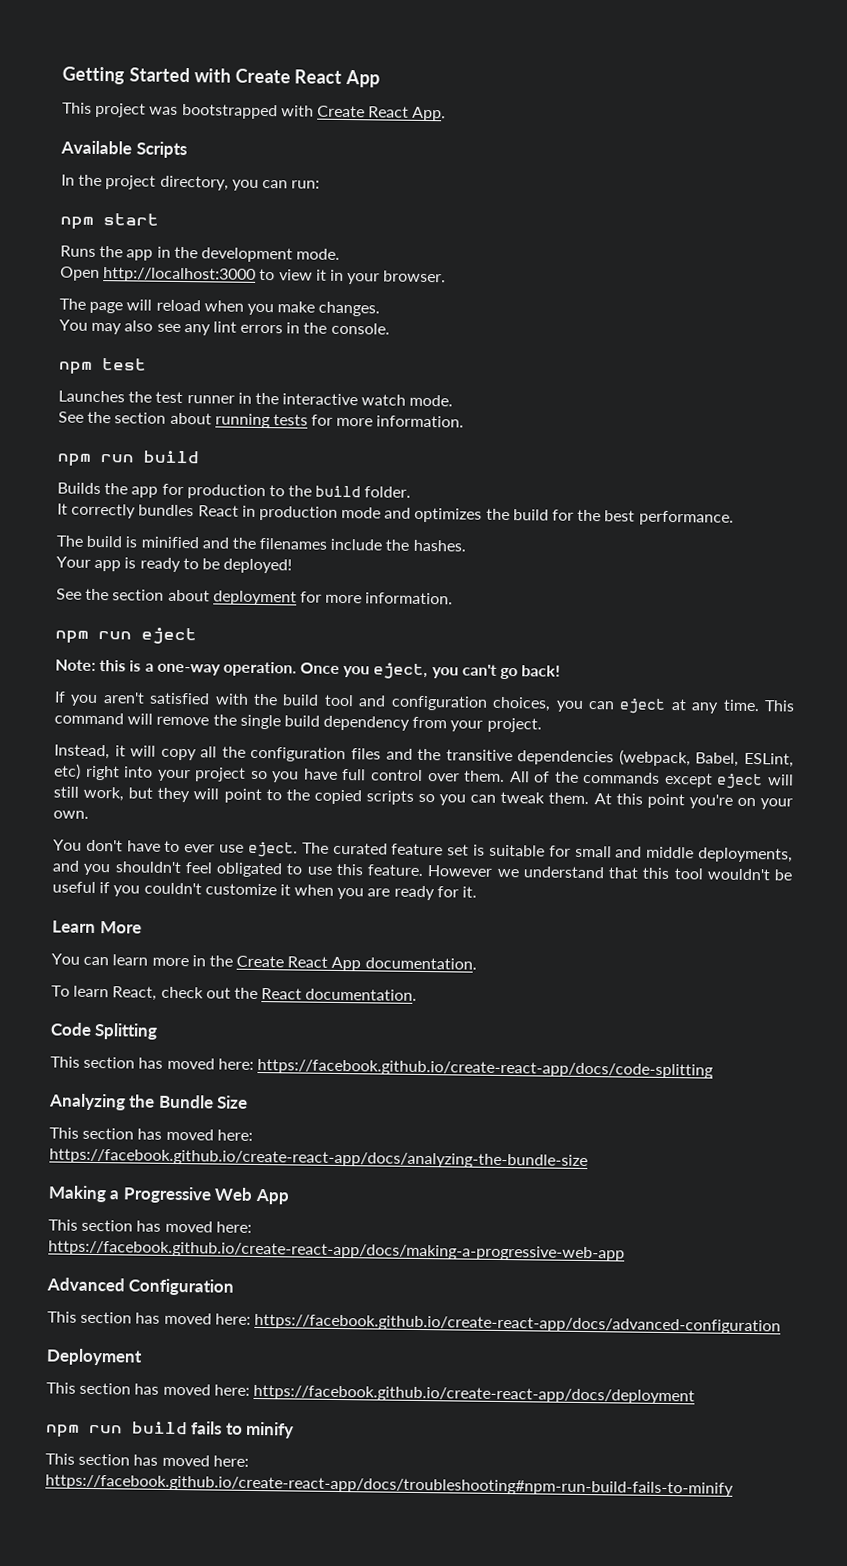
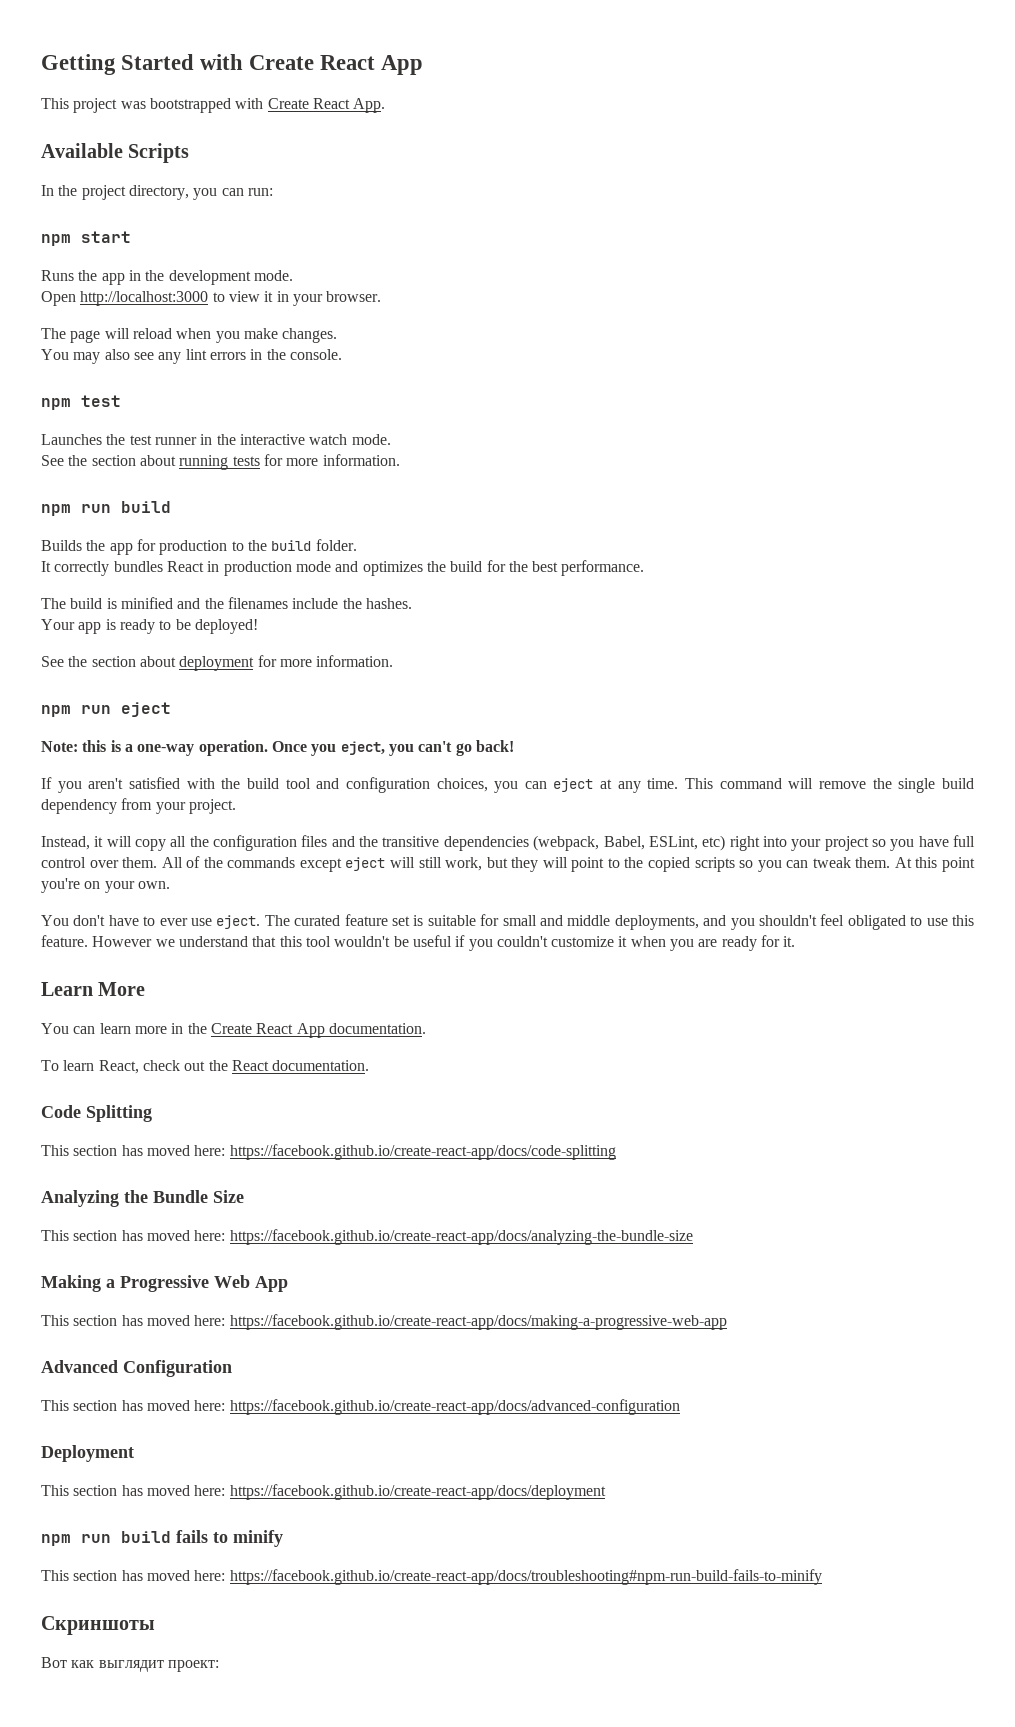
+ Скриншоты
+ Вот как выглядит проект:

